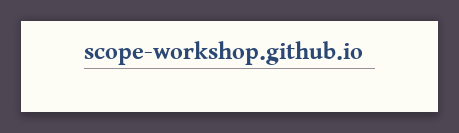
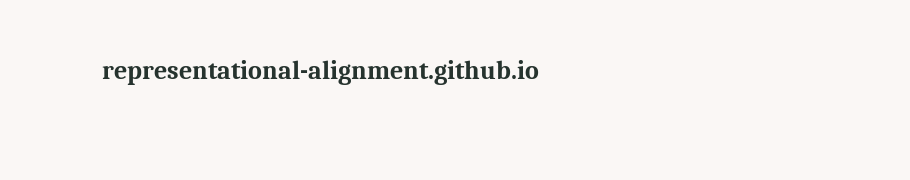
- scope-workshop.github.io
+ representational-alignment.github.io

